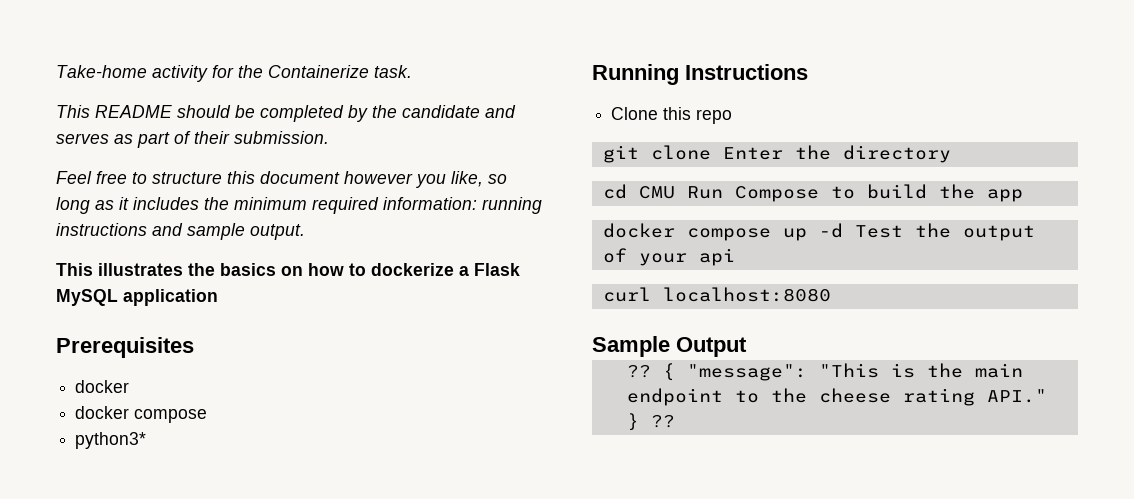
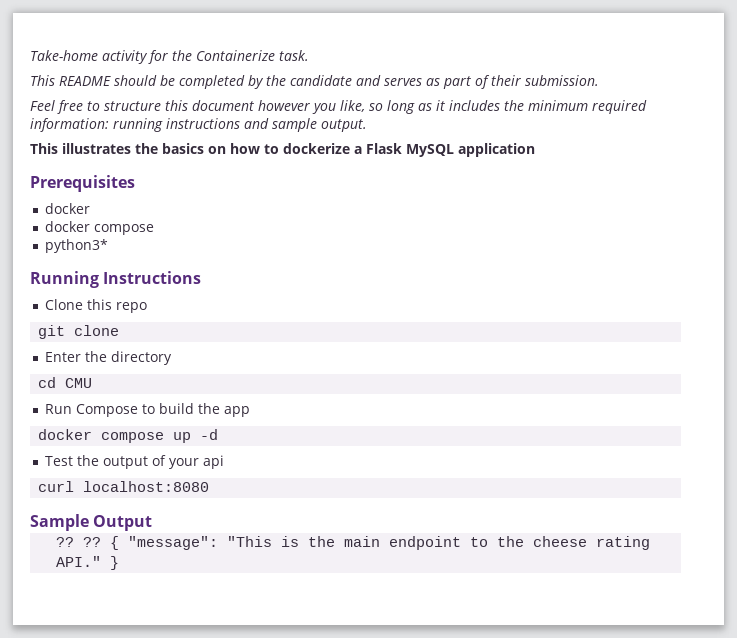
- git clone Enter the directory
+ git clone
+ Enter the directory
- cd CMU Run Compose to build the app
+ cd CMU
+ Run Compose to build the app
- docker compose up -d Test the output of your api
+ docker compose up -d
+ Test the output of your api
  Sample Output
- ??
+ ?? ??
- { "message": "This is the main endpoint to the cheese rating API." } ??
+ { "message": "This is the main endpoint to the cheese rating API." }

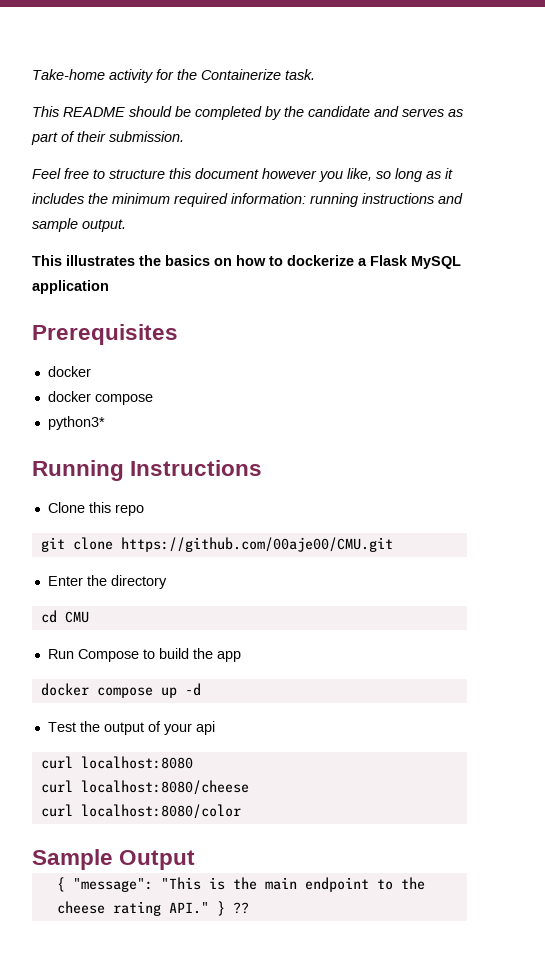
- git clone
+ git clone https://github.com/00aje00/CMU.git
+ curl localhost:8080/cheese
+ curl localhost:8080/color
- ?? ?? { "message": "This is the main endpoint to the cheese rating API." }
+ { "message": "This is the main endpoint to the cheese rating API." } ??

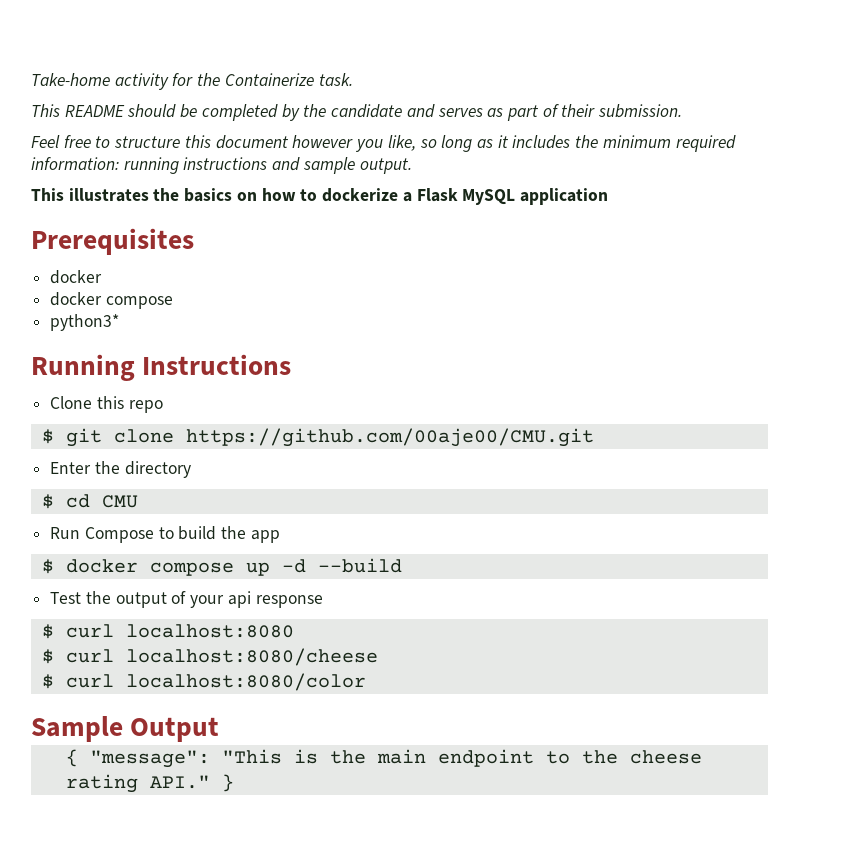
- git clone https://github.com/00aje00/CMU.git
+ $ git clone https://github.com/00aje00/CMU.git
- cd CMU
+ $ cd CMU
- docker compose up -d
+ $ docker compose up -d --build
- Test the output of your api
- curl localhost:8080
+ Test the output of your api response
+ $ curl localhost:8080
- curl localhost:8080/cheese
+ $ curl localhost:8080/cheese
- curl localhost:8080/color
+ $ curl localhost:8080/color
- { "message": "This is the main endpoint to the cheese rating API." } ??
+ { "message": "This is the main endpoint to the cheese rating API." }

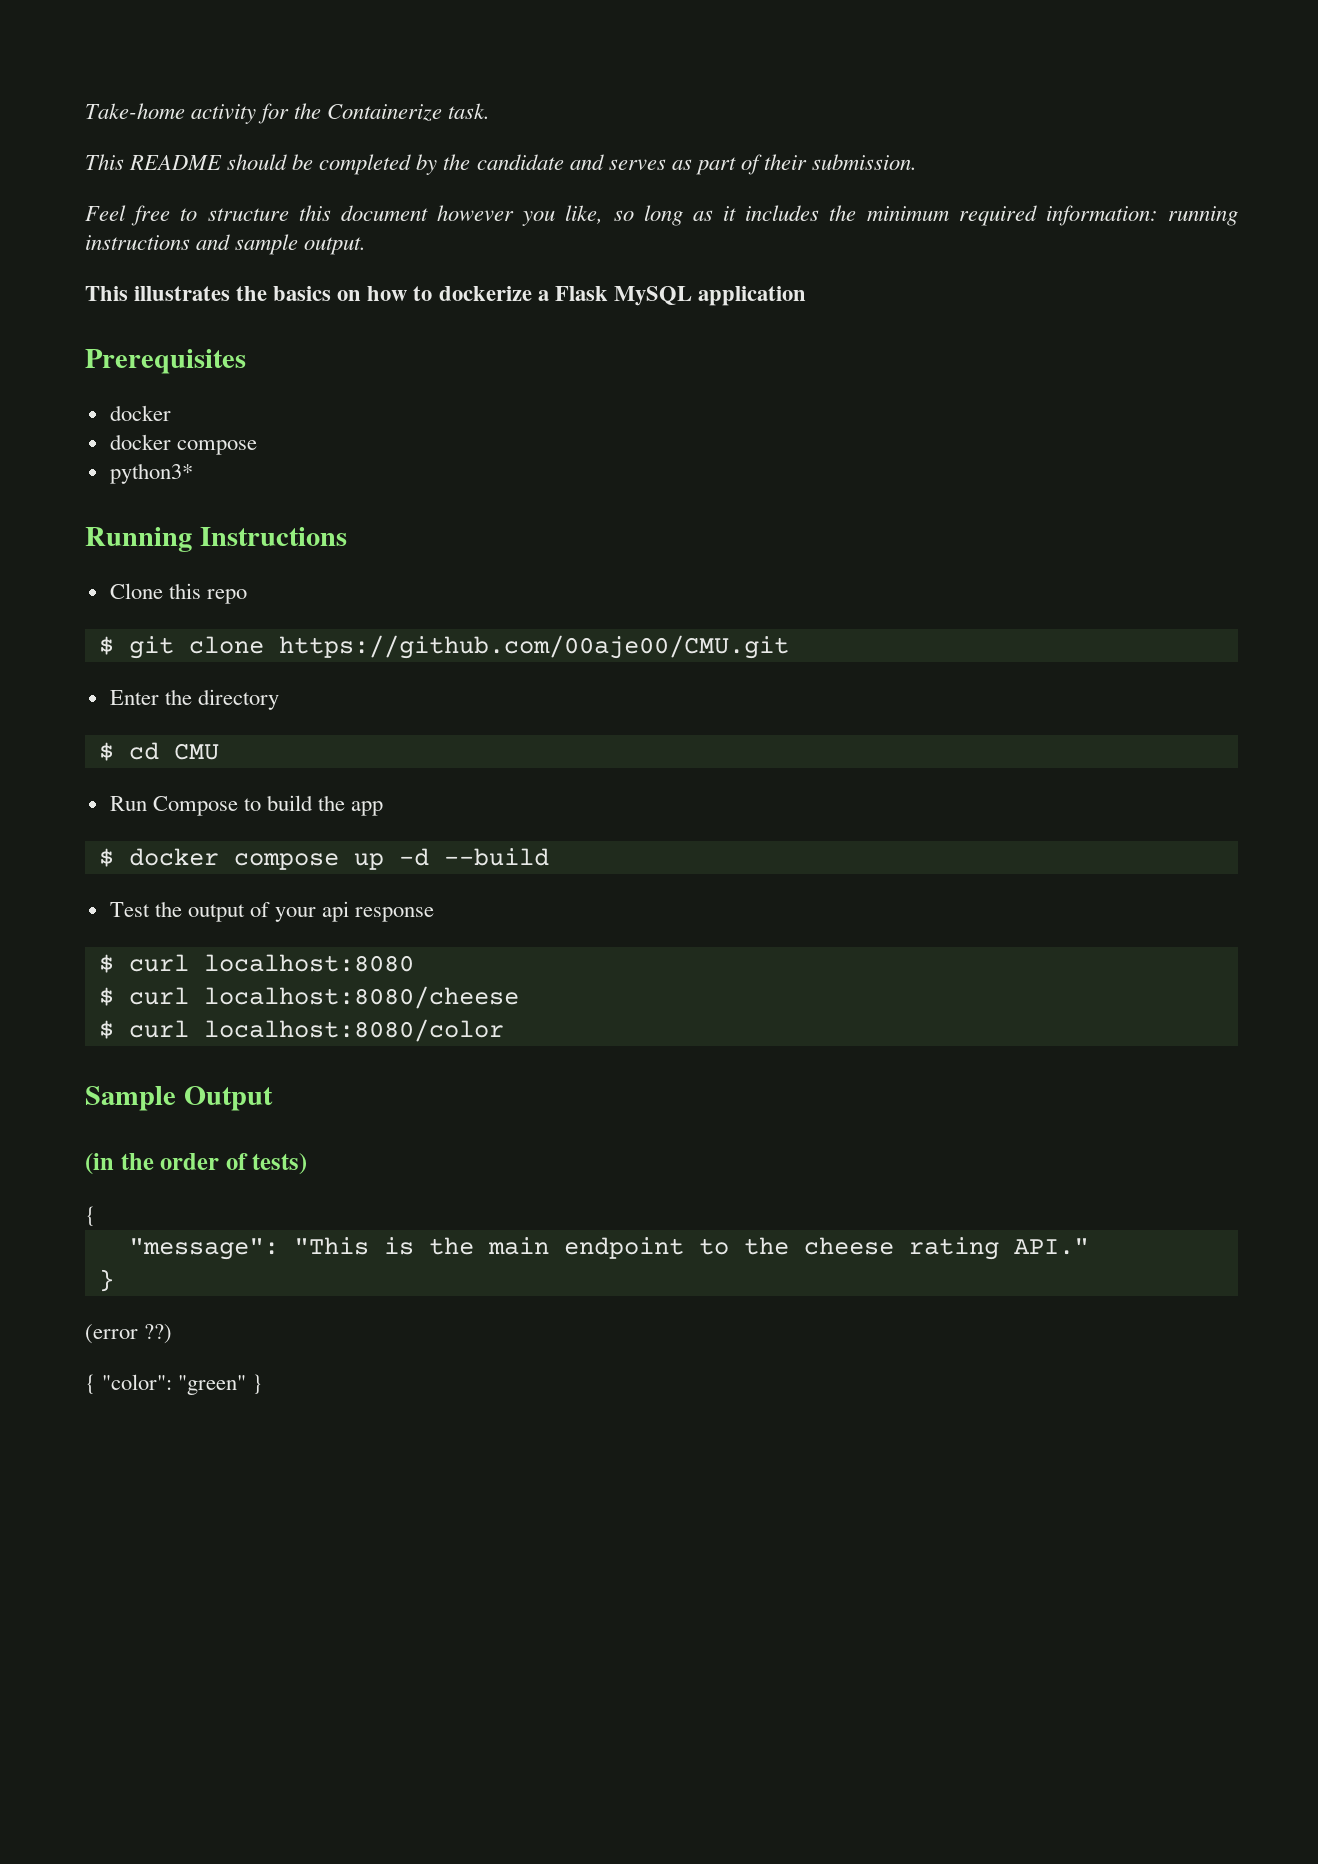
- { "message": "This is the main endpoint to the cheese rating API." }
+ (in the order of tests)
+ {
+ "message": "This is the main endpoint to the cheese rating API."
+ }
+ (error ??)
+ { "color": "green" }

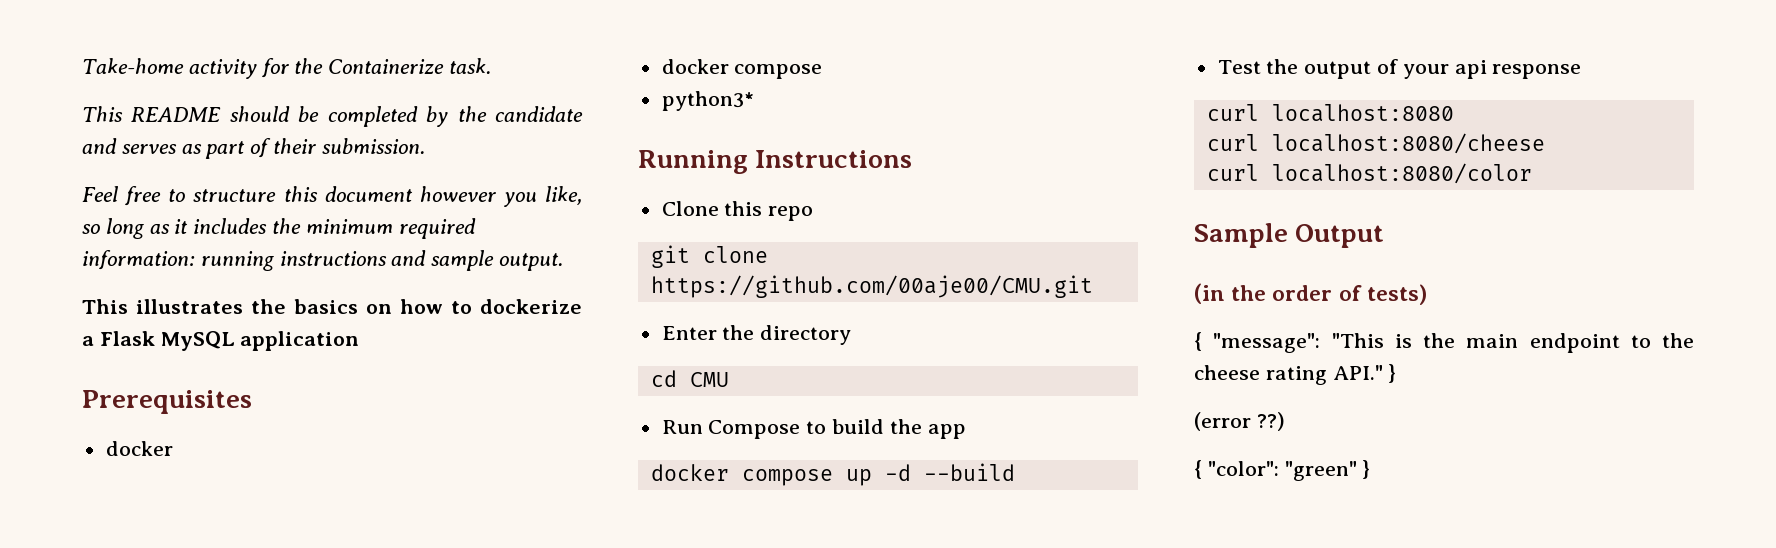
- $ git clone https://github.com/00aje00/CMU.git
+ git clone https://github.com/00aje00/CMU.git
- $ cd CMU
+ cd CMU
- $ docker compose up -d --build
+ docker compose up -d --build
- $ curl localhost:8080
+ curl localhost:8080
- $ curl localhost:8080/cheese
+ curl localhost:8080/cheese
- $ curl localhost:8080/color
+ curl localhost:8080/color
  (in the order of tests)
- {
- "message": "This is the main endpoint to the cheese rating API."
- }
+ { "message": "This is the main endpoint to the cheese rating API." }

